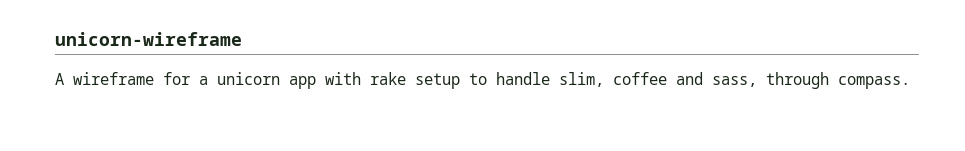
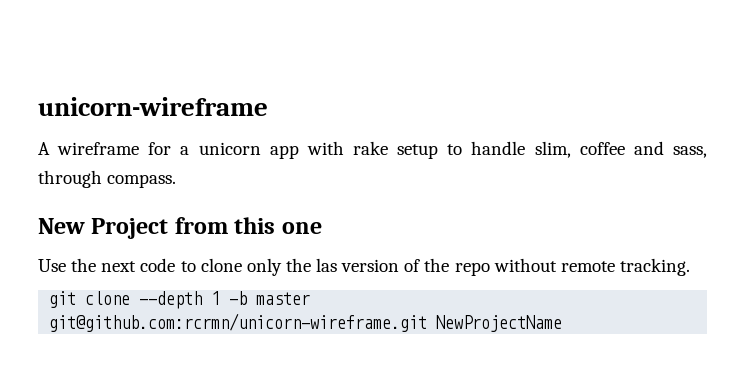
+ New Project from this one
+ Use the next code to clone only the las version of the repo without remote tracking.
+ git clone --depth 1 -b master git@github.com:rcrmn/unicorn-wireframe.git NewProjectName

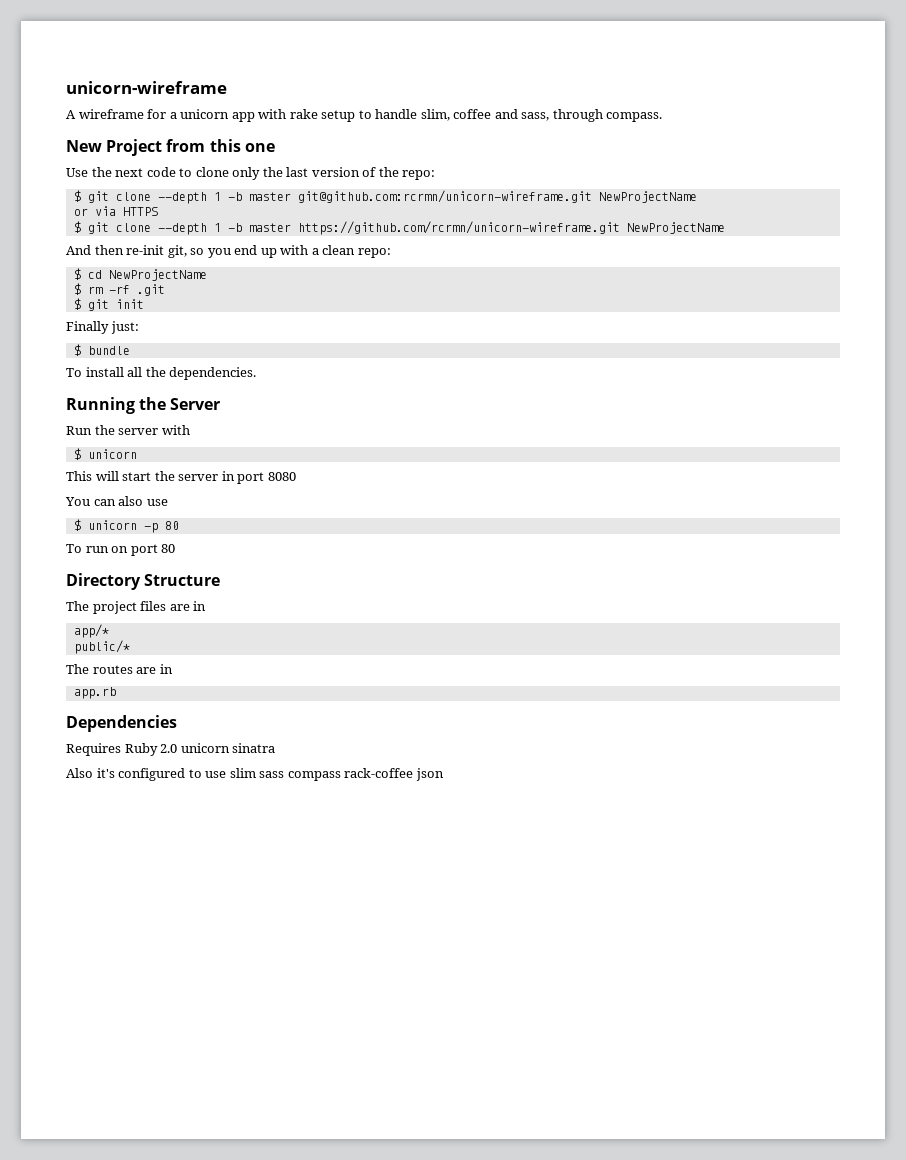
- Use the next code to clone only the las version of the repo without remote tracking.
- git clone --depth 1 -b master git@github.com:rcrmn/unicorn-wireframe.git NewProjectName
+ Use the next code to clone only the last version of the repo:
+ $ git clone --depth 1 -b master git@github.com:rcrmn/unicorn-wireframe.git NewProjectName
+ or via HTTPS
+ $ git clone --depth 1 -b master https://github.com/rcrmn/unicorn-wireframe.git NewProjectName
+ And then re-init git, so you end up with a clean repo:
+ $ cd NewProjectName
+ $ rm -rf .git
+ $ git init
+ Finally just:
+ $ bundle
+ To install all the dependencies.
+ Running the Server
+ Run the server with
+ $ unicorn
+ This will start the server in port 8080
+ You can also use
+ $ unicorn -p 80
+ To run on port 80
+ Directory Structure
+ The project files are in
+ app/*
+ public/*
+ The routes are in
+ app.rb
+ Dependencies
+ Requires Ruby 2.0 unicorn sinatra
+ Also it's configured to use slim sass compass rack-coffee json

